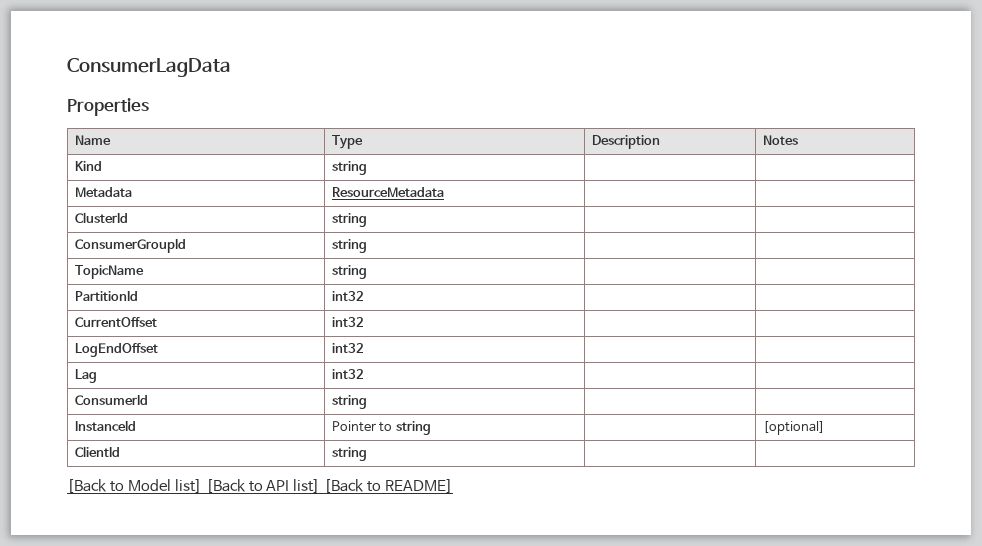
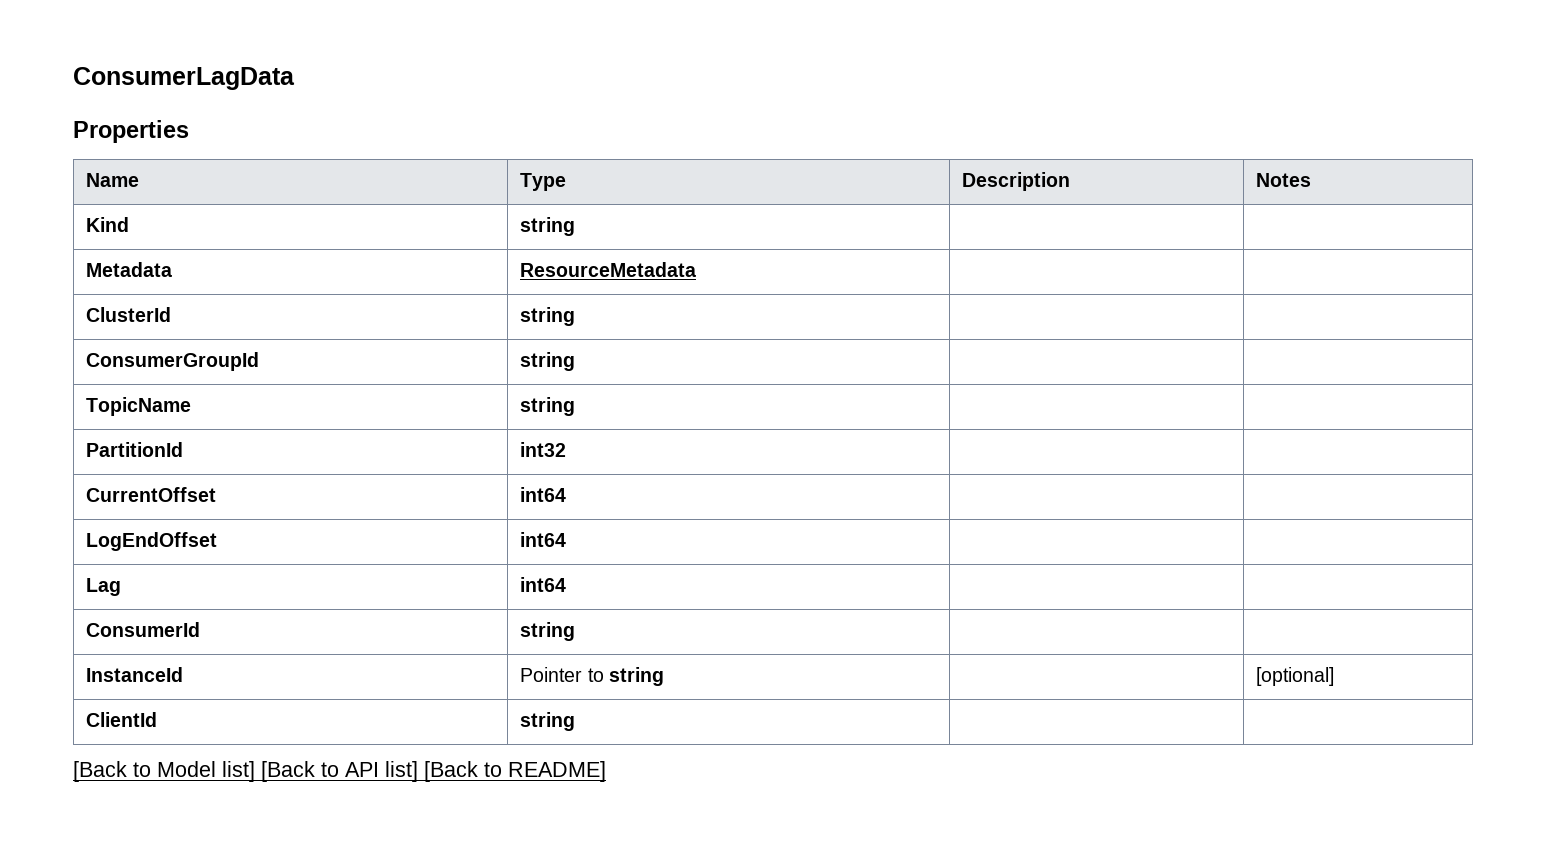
- CurrentOffset | int32 | |
+ CurrentOffset | int64 | |
- LogEndOffset | int32 | |
+ LogEndOffset | int64 | |
- Lag | int32 | |
+ Lag | int64 | |

